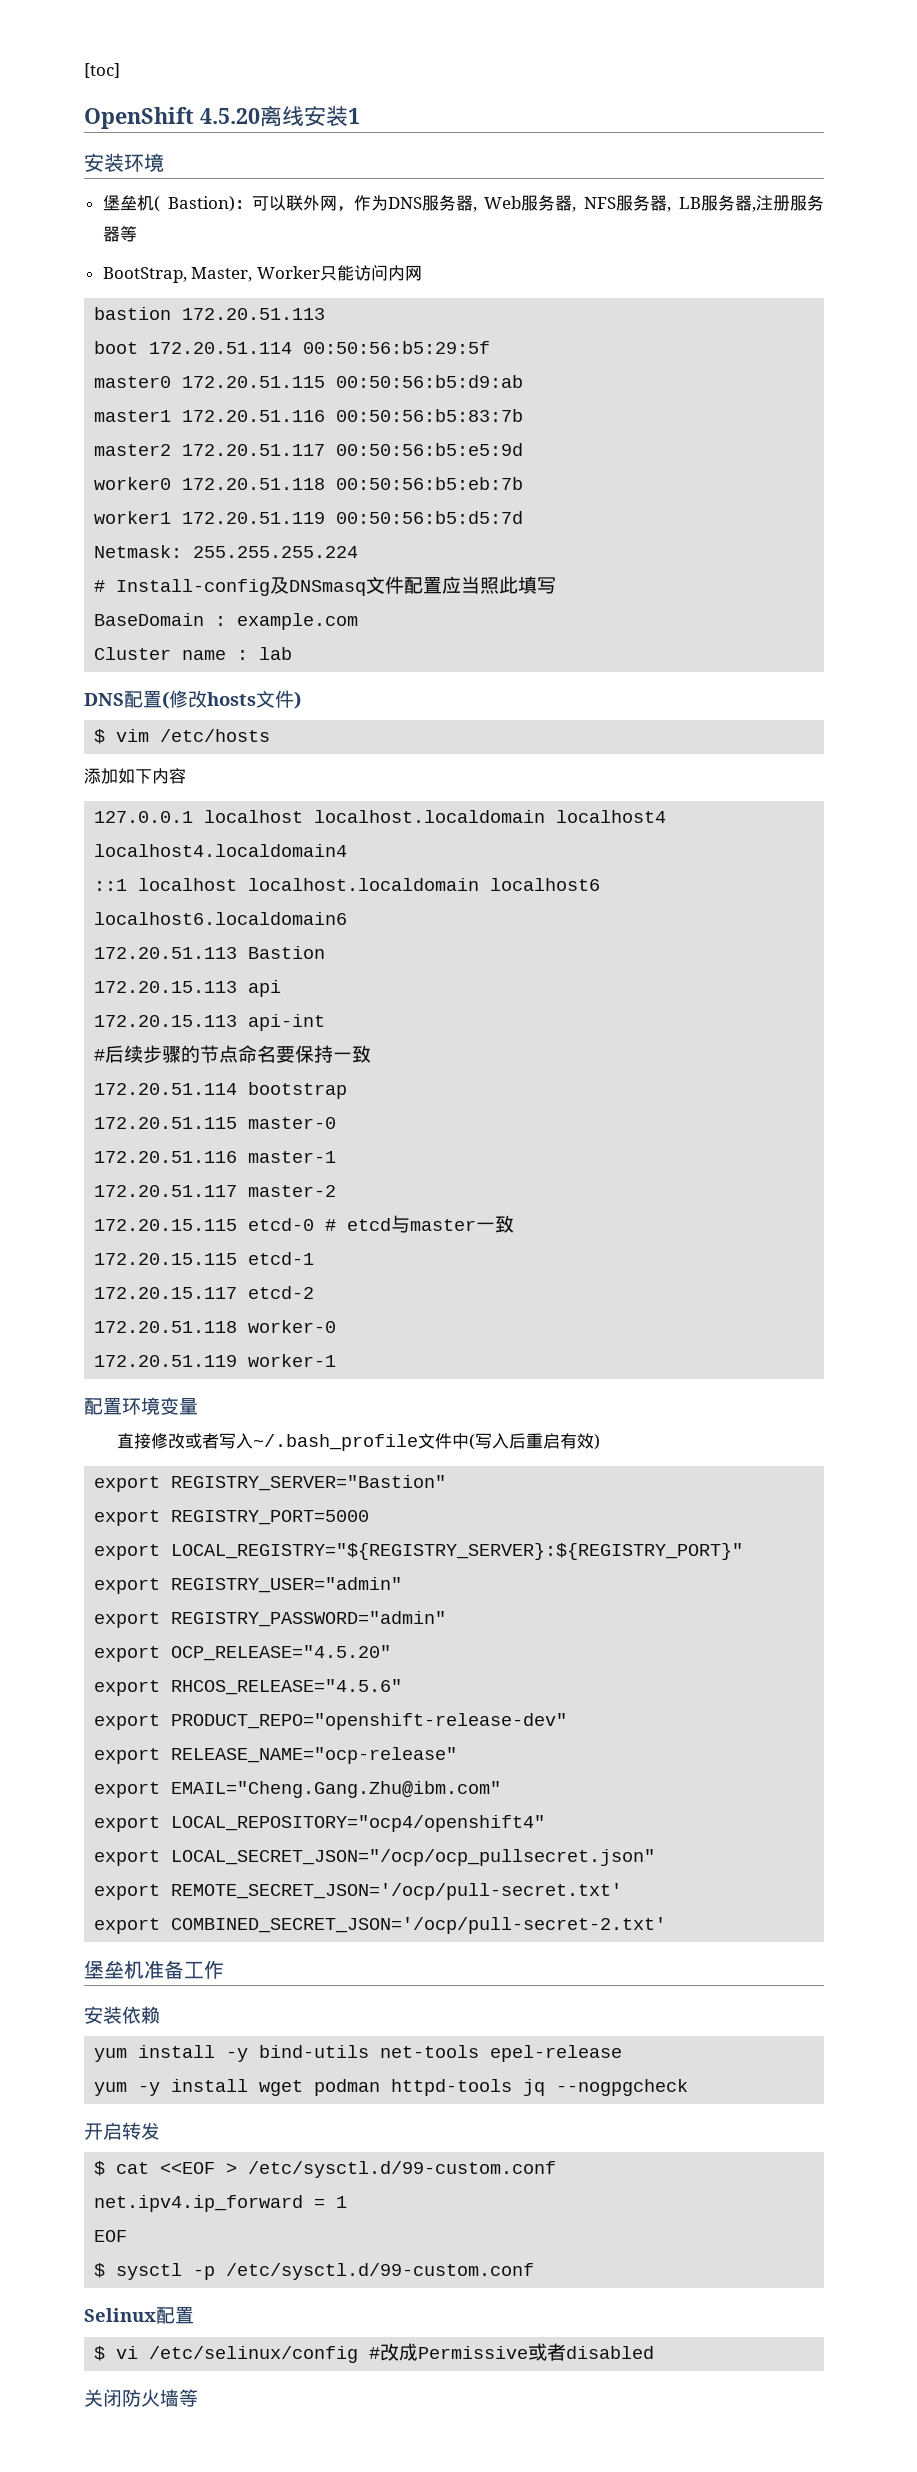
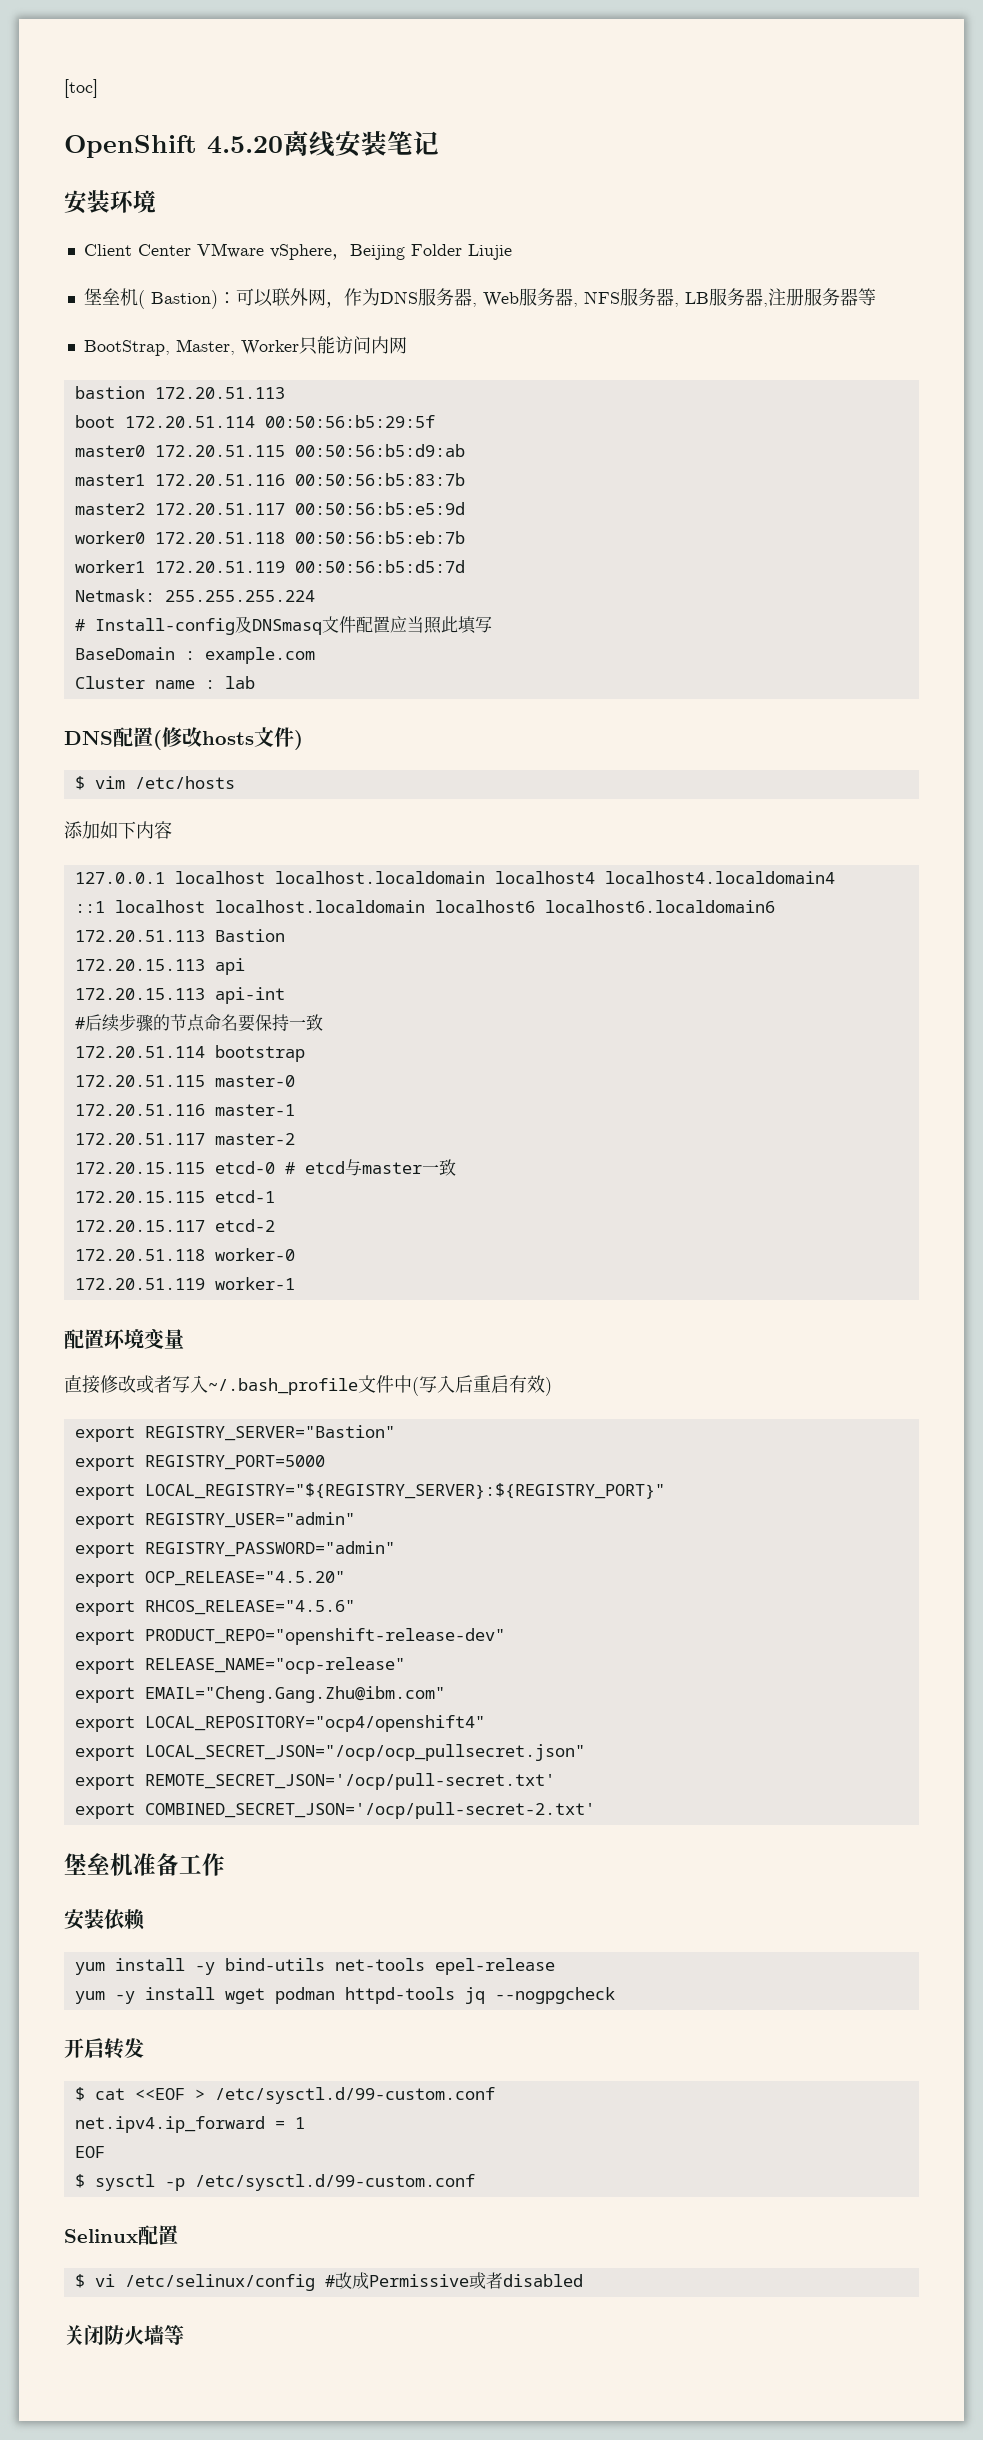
- OpenShift 4.5.20离线安装1
+ OpenShift 4.5.20离线安装笔记
+ Client Center VMware vSphere，Beijing Folder Liujie

